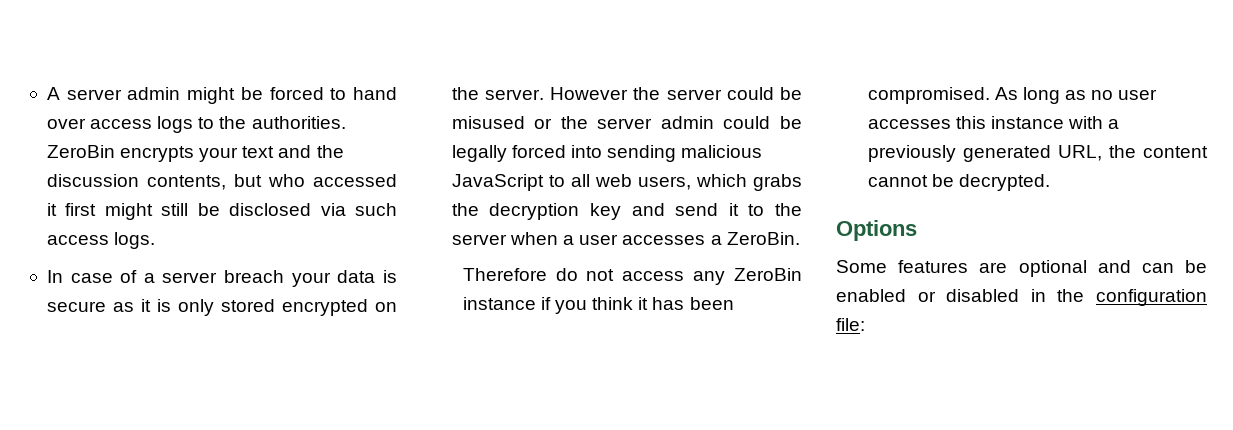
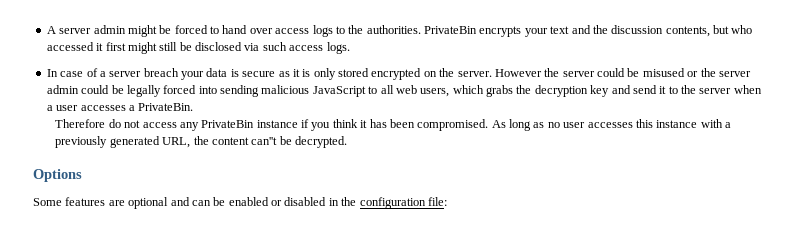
- ZeroBin encrypts your text and the discussion contents, but who accessed it first might still be disclosed via such access logs.
+ PrivateBin encrypts your text and the discussion contents, but who accessed it first might still be disclosed via such access logs.
- However the server could be misused or the server admin could be legally forced into sending malicious JavaScript to all web users, which grabs the decryption key and send it to the server when a user accesses a ZeroBin.
+ However the server could be misused or the server admin could be legally forced into sending malicious JavaScript to all web users, which grabs the decryption key and send it to the server when a user accesses a PrivateBin.
- Therefore do not access any ZeroBin instance if you think it has been compromised.
+ Therefore do not access any PrivateBin instance if you think it has been compromised.
- As long as no user accesses this instance with a previously generated URL, the content cannot be decrypted.
+ As long as no user accesses this instance with a previously generated URL, the content can''t be decrypted.

